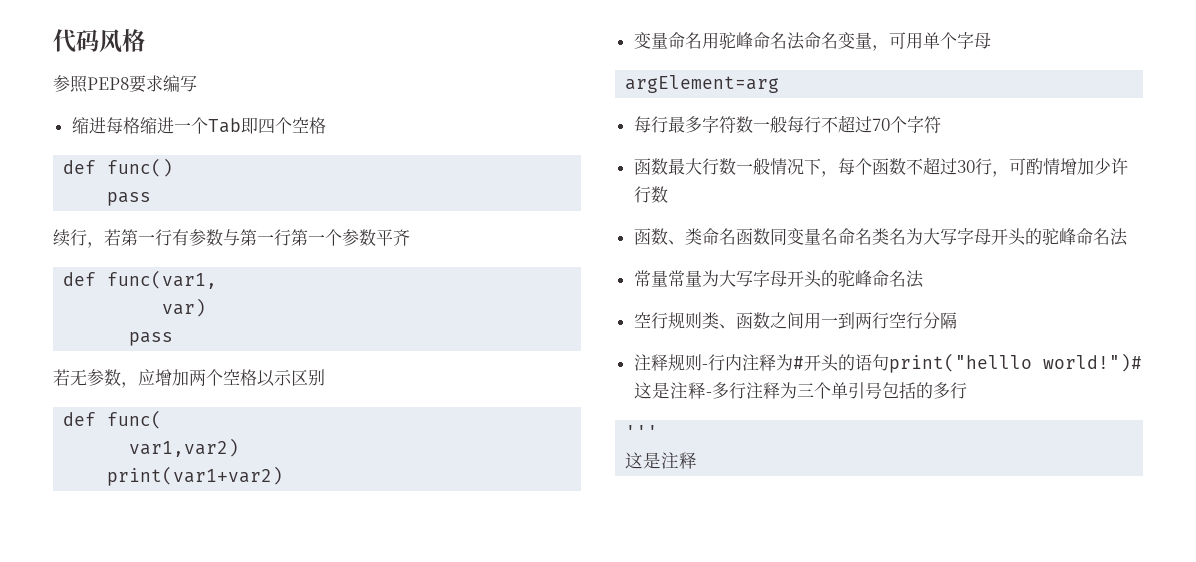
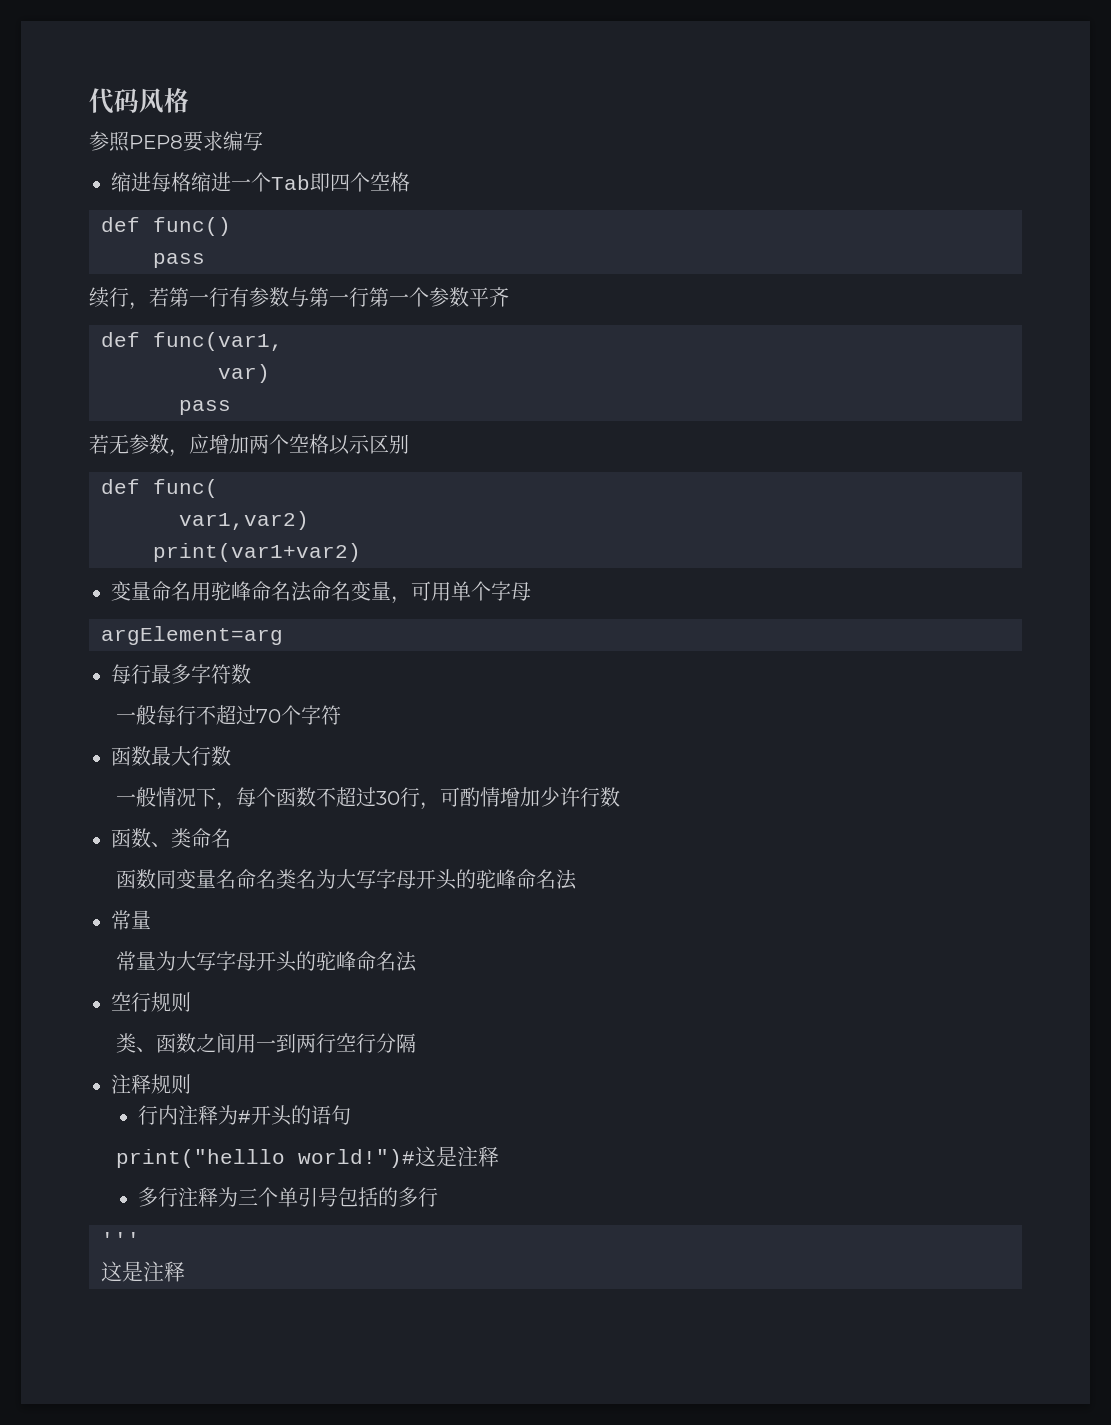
- 每行最多字符数一般每行不超过70个字符
+ 每行最多字符数
+ 一般每行不超过70个字符
- 函数最大行数一般情况下，每个函数不超过30行，可酌情增加少许行数
+ 函数最大行数
+ 一般情况下，每个函数不超过30行，可酌情增加少许行数
- 函数、类命名函数同变量名命名类名为大写字母开头的驼峰命名法
- 常量常量为大写字母开头的驼峰命名法
+ 函数、类命名
+ 函数同变量名命名类名为大写字母开头的驼峰命名法
+ 常量
+ 常量为大写字母开头的驼峰命名法
- 空行规则类、函数之间用一到两行空行分隔
+ 空行规则
+ 类、函数之间用一到两行空行分隔
- 注释规则-行内注释为#开头的语句print("helllo world!")#这是注释-多行注释为三个单引号包括的多行
+ 注释规则
+ 行内注释为#开头的语句
+ print("helllo world!")#这是注释
+ 多行注释为三个单引号包括的多行

